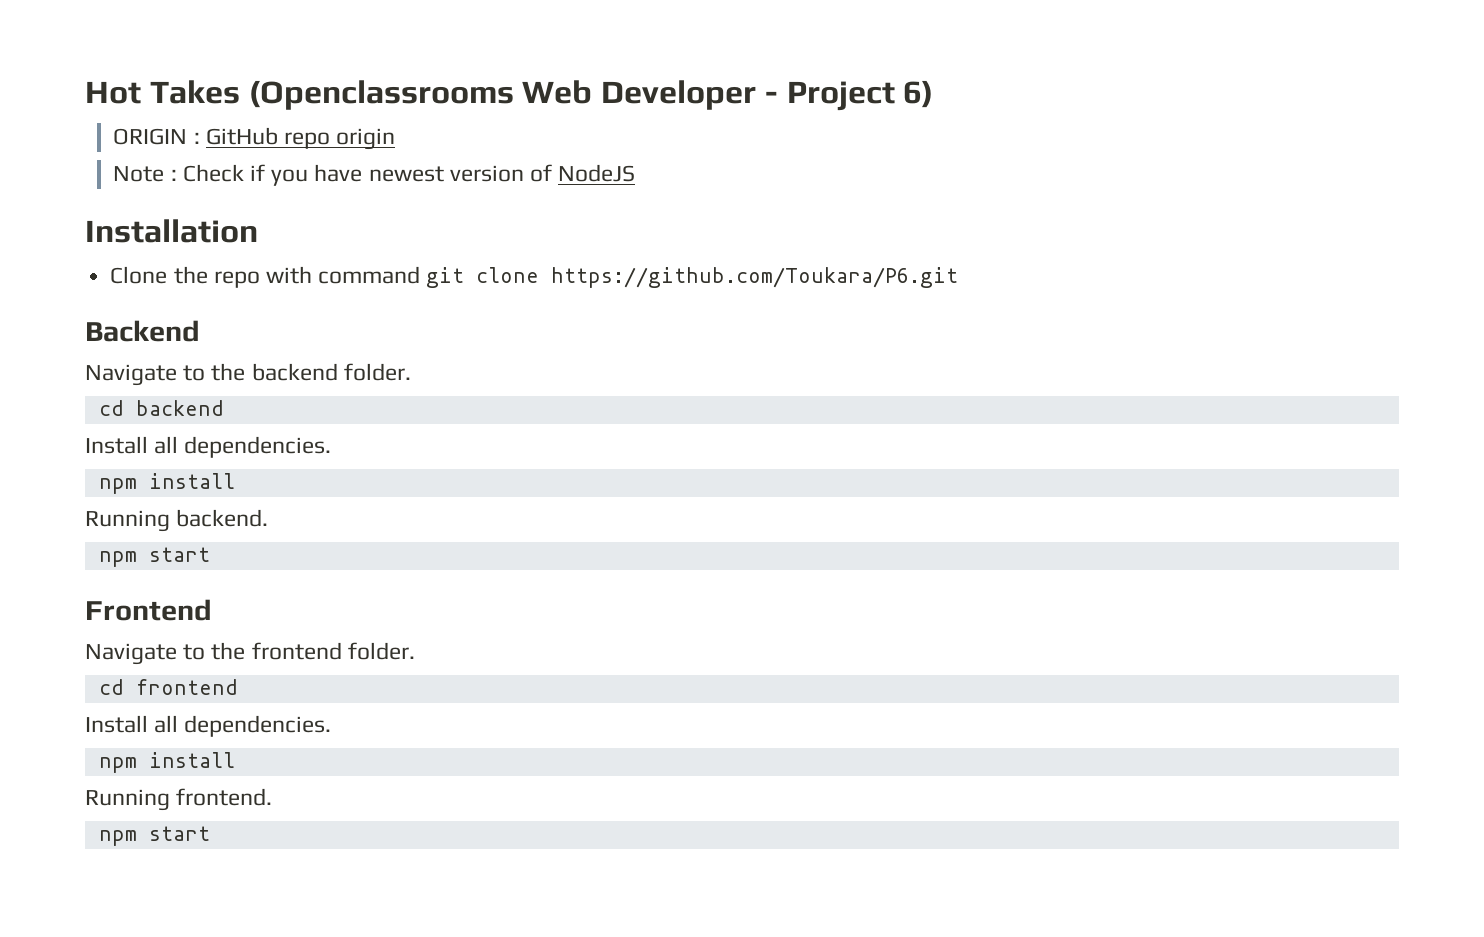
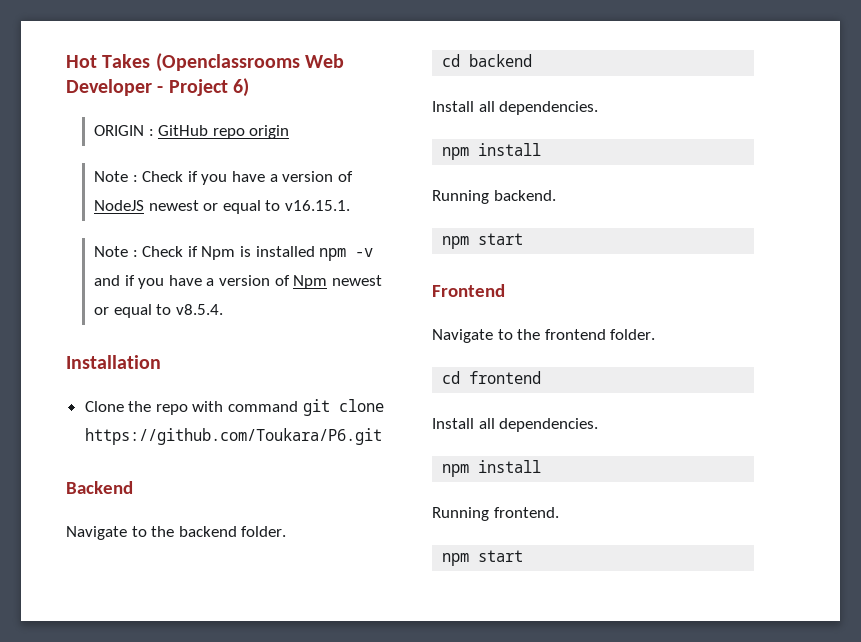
- Note : Check if you have newest version of NodeJS
+ Note : Check if you have a version of NodeJS newest or equal to v16.15.1.
+ Note : Check if Npm is installed npm -v and if you have a version of Npm newest or equal to v8.5.4.

